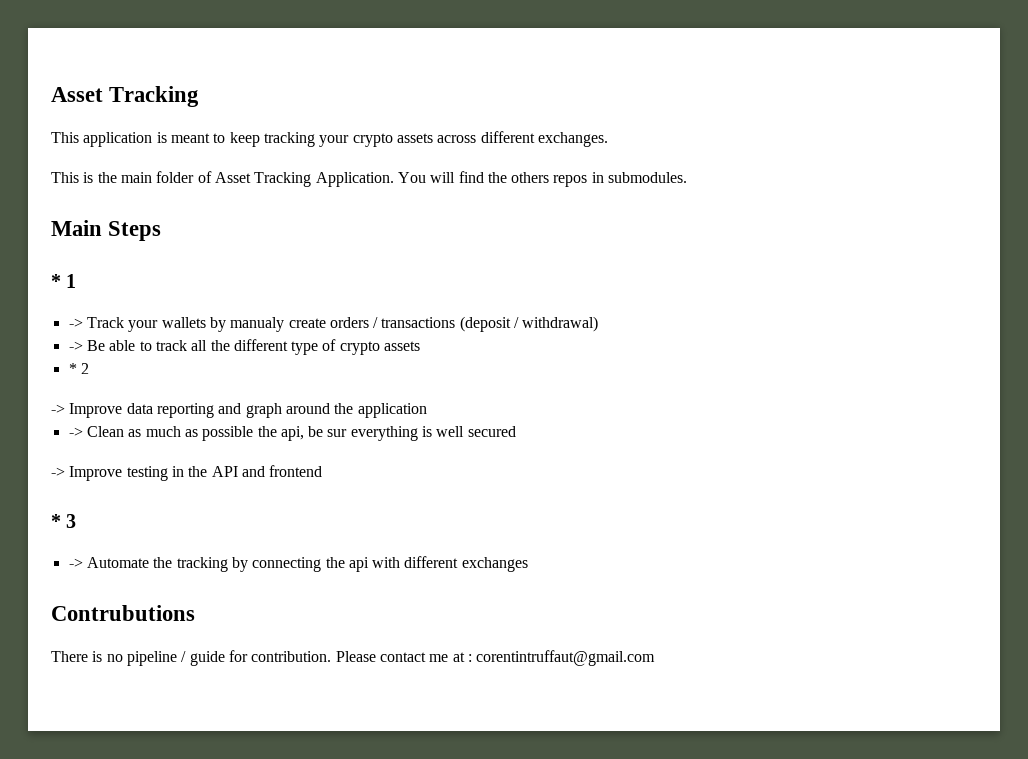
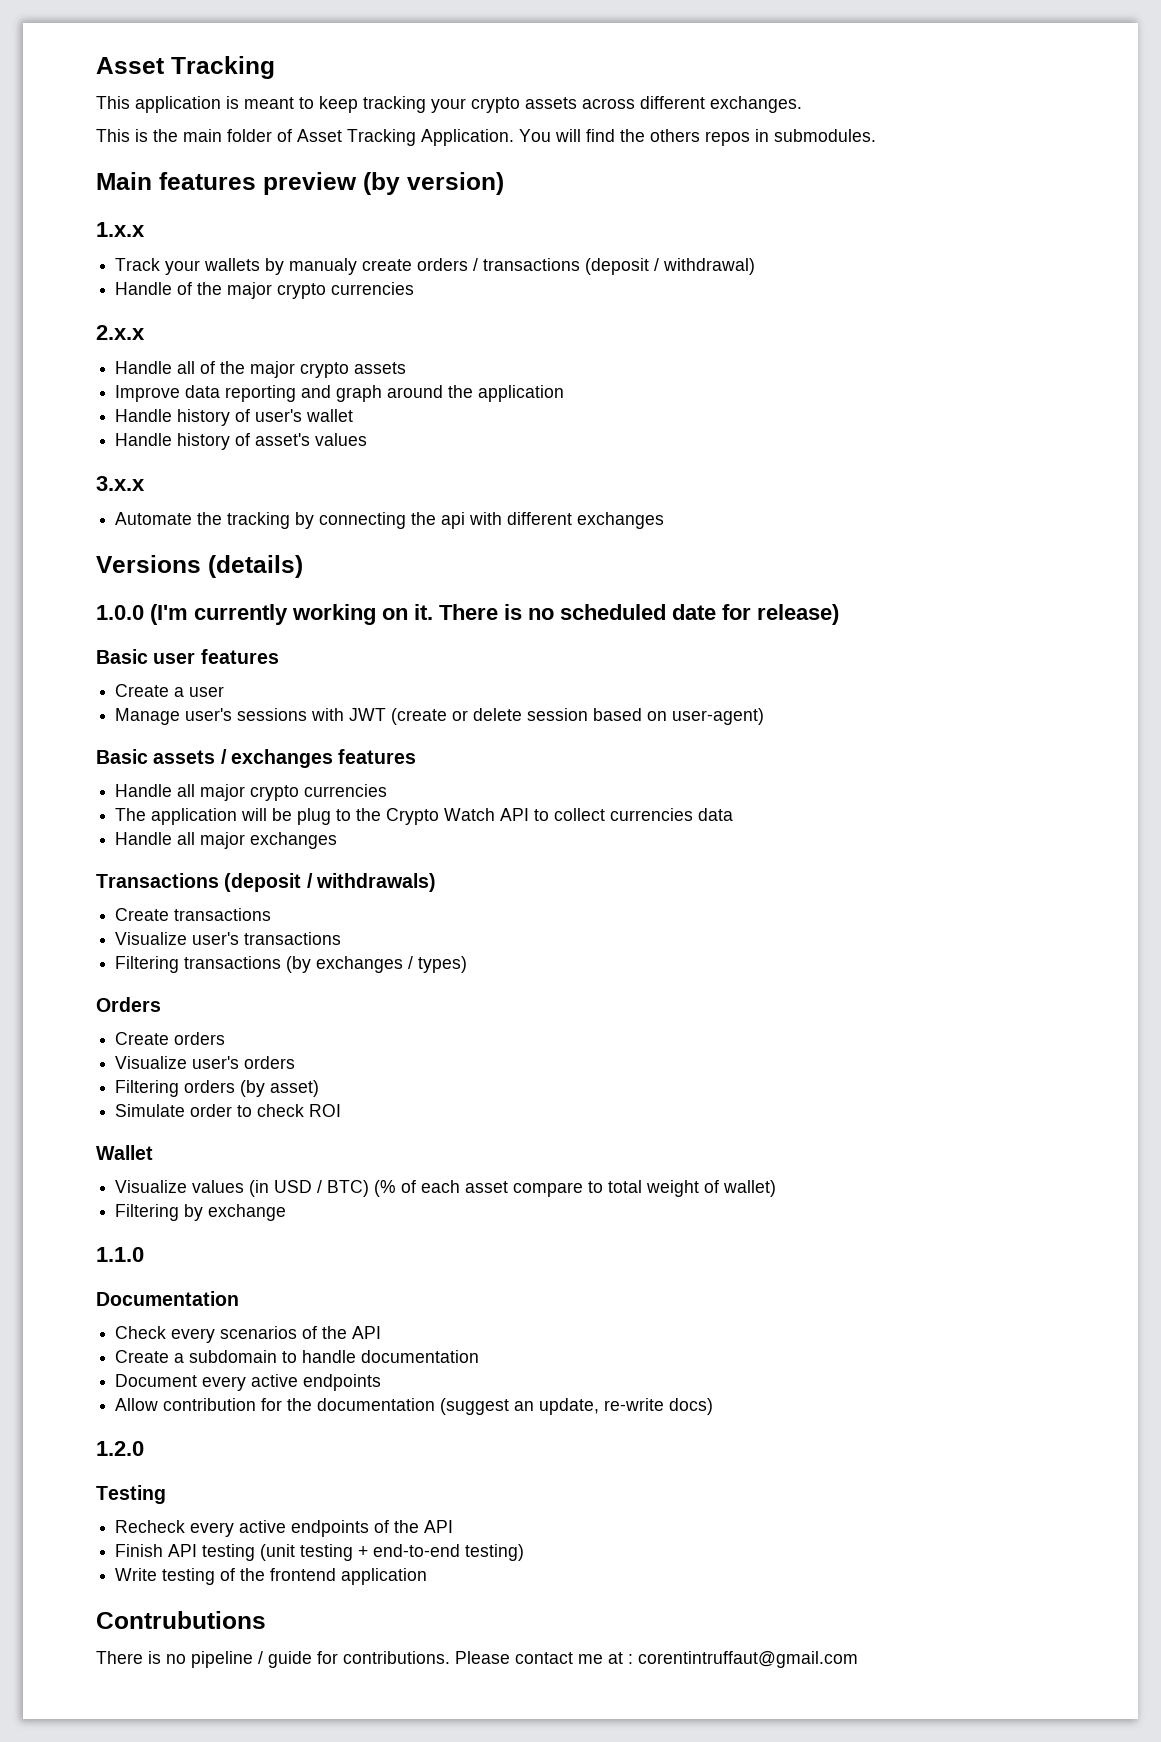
- Main Steps
- * 1
- -> Track your wallets by manualy create orders / transactions (deposit / withdrawal)
+ Main features preview (by version)
+ 1.x.x
+ Track your wallets by manualy create orders / transactions (deposit / withdrawal)
- -> Be able to track all the different type of crypto assets
+ Handle of the major crypto currencies
+ 2.x.x
+ Handle all of the major crypto assets
- * 2
- -> Improve data reporting and graph around the application
+ Improve data reporting and graph around the application
- -> Clean as much as possible the api, be sur everything is well secured
- -> Improve testing in the API and frontend
- * 3
- -> Automate the tracking by connecting the api with different exchanges
+ Handle history of user's wallet
+ Handle history of asset's values
+ 3.x.x
+ Automate the tracking by connecting the api with different exchanges
+ Versions (details)
+ 1.0.0 (I'm currently working on it. There is no scheduled date for release)
+ Basic user features
+ Create a user
+ Manage user's sessions with JWT (create or delete session based on user-agent)
+ Basic assets / exchanges features
+ Handle all major crypto currencies
+ The application will be plug to the Crypto Watch API to collect currencies data
+ Handle all major exchanges
+ Transactions (deposit / withdrawals)
+ Create transactions
+ Visualize user's transactions
+ Filtering transactions (by exchanges / types)
+ Orders
+ Create orders
+ Visualize user's orders
+ Filtering orders (by asset)
+ Simulate order to check ROI
+ Wallet
+ Visualize values (in USD / BTC) (% of each asset compare to total weight of wallet)
+ Filtering by exchange
+ 1.1.0
+ Documentation
+ Check every scenarios of the API
+ Create a subdomain to handle documentation
+ Document every active endpoints
+ Allow contribution for the documentation (suggest an update, re-write docs)
+ 1.2.0
+ Testing
+ Recheck every active endpoints of the API
+ Finish API testing (unit testing + end-to-end testing)
+ Write testing of the frontend application
- There is no pipeline / guide for contribution.
+ There is no pipeline / guide for contributions.

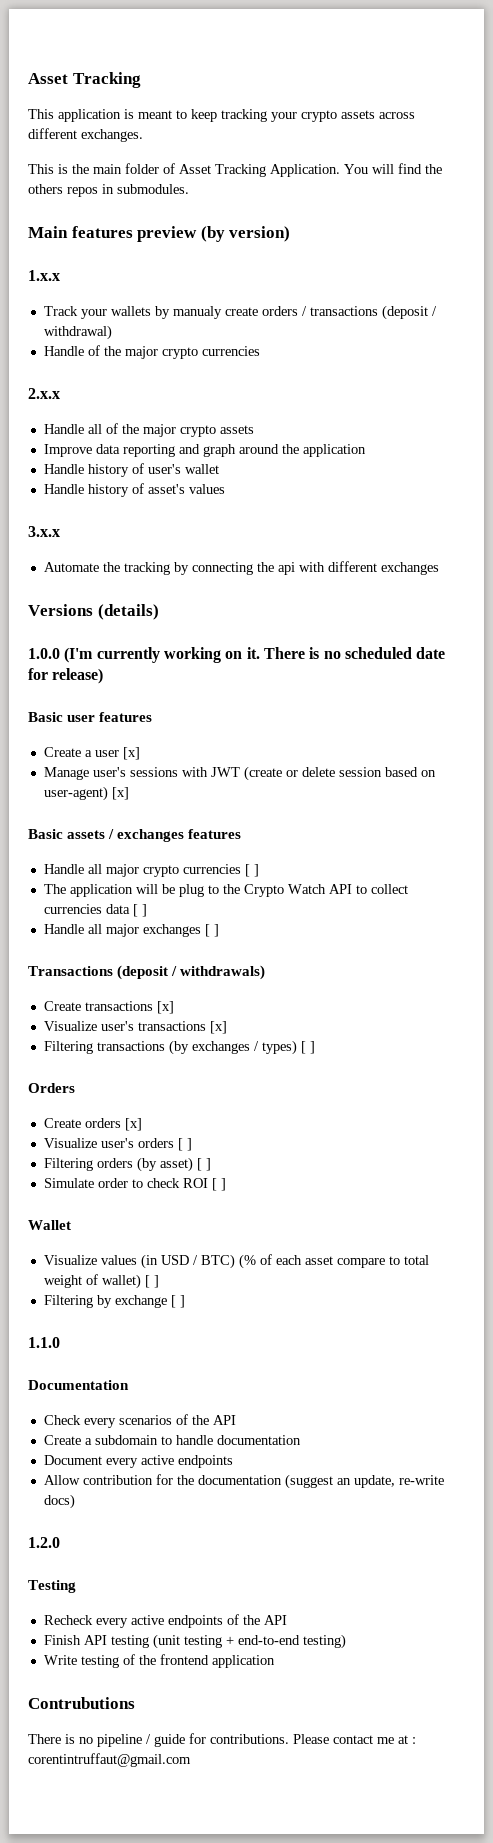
- Create a user
+ Create a user [x]
- Manage user's sessions with JWT (create or delete session based on user-agent)
+ Manage user's sessions with JWT (create or delete session based on user-agent) [x]
- Handle all major crypto currencies
+ Handle all major crypto currencies [ ]
- The application will be plug to the Crypto Watch API to collect currencies data
+ The application will be plug to the Crypto Watch API to collect currencies data [ ]
- Handle all major exchanges
+ Handle all major exchanges [ ]
- Create transactions
+ Create transactions [x]
- Visualize user's transactions
+ Visualize user's transactions [x]
- Filtering transactions (by exchanges / types)
+ Filtering transactions (by exchanges / types) [ ]
- Create orders
+ Create orders [x]
- Visualize user's orders
+ Visualize user's orders [ ]
- Filtering orders (by asset)
+ Filtering orders (by asset) [ ]
- Simulate order to check ROI
+ Simulate order to check ROI [ ]
- Visualize values (in USD / BTC) (% of each asset compare to total weight of wallet)
+ Visualize values (in USD / BTC) (% of each asset compare to total weight of wallet) [ ]
- Filtering by exchange
+ Filtering by exchange [ ]

